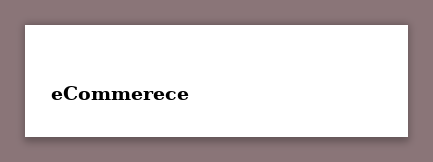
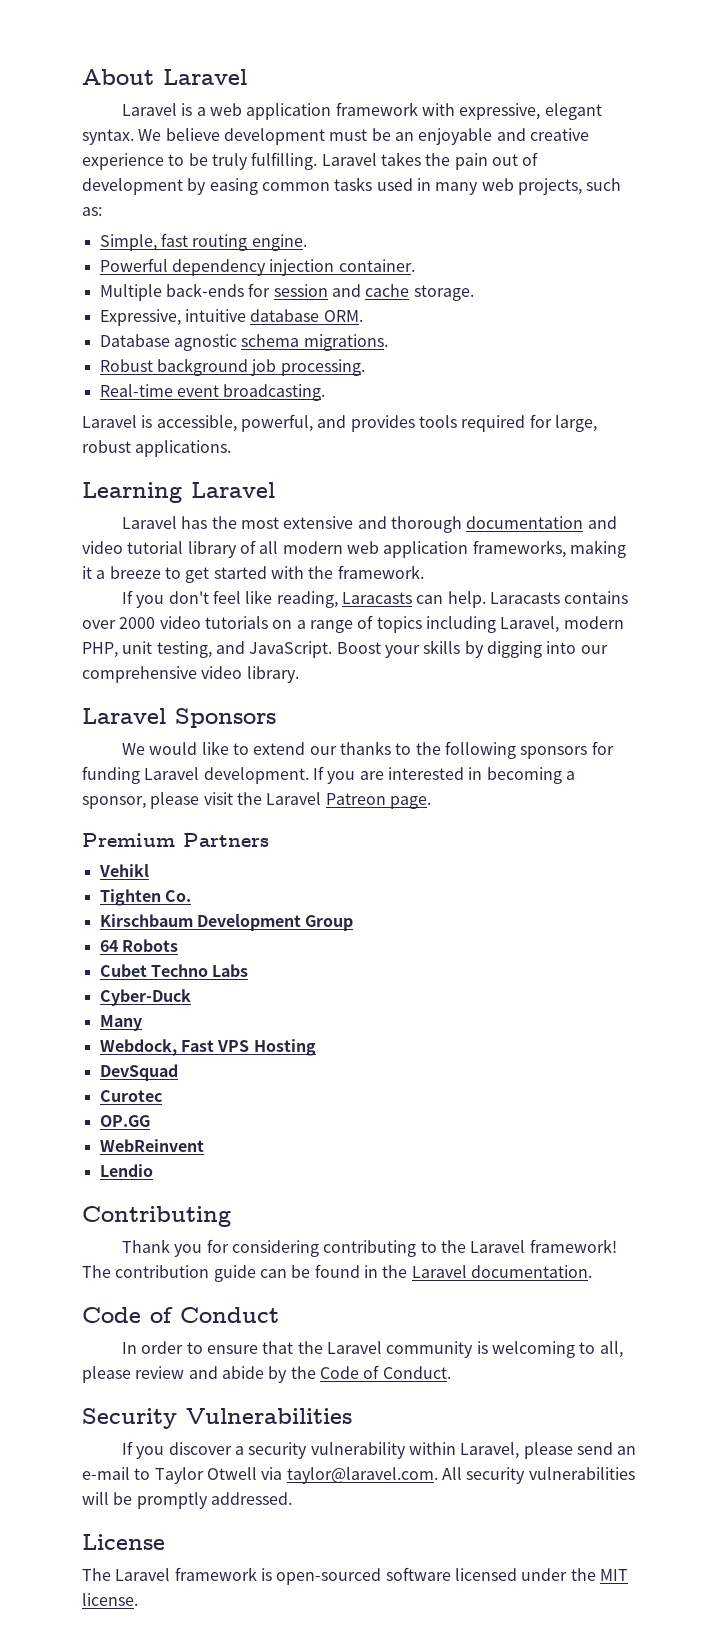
- eCommerece
+ About Laravel
+ Laravel is a web application framework with expressive, elegant syntax. We believe development must be an enjoyable and creative experience to be truly fulfilling. Laravel takes the pain out of development by easing common tasks used in many web projects, such as:
+ Simple, fast routing engine.
+ Powerful dependency injection container.
+ Multiple back-ends for session and cache storage.
+ Expressive, intuitive database ORM.
+ Database agnostic schema migrations.
+ Robust background job processing.
+ Real-time event broadcasting.
+ Laravel is accessible, powerful, and provides tools required for large, robust applications.
+ Learning Laravel
+ Laravel has the most extensive and thorough documentation and video tutorial library of all modern web application frameworks, making it a breeze to get started with the framework.
+ If you don't feel like reading, Laracasts can help. Laracasts contains over 2000 video tutorials on a range of topics including Laravel, modern PHP, unit testing, and JavaScript. Boost your skills by digging into our comprehensive video library.
+ Laravel Sponsors
+ We would like to extend our thanks to the following sponsors for funding Laravel development. If you are interested in becoming a sponsor, please visit the Laravel Patreon page.
+ Premium Partners
+ Vehikl
+ Tighten Co.
+ Kirschbaum Development Group
+ 64 Robots
+ Cubet Techno Labs
+ Cyber-Duck
+ Many
+ Webdock, Fast VPS Hosting
+ DevSquad
+ Curotec
+ OP.GG
+ WebReinvent
+ Lendio
+ Contributing
+ Thank you for considering contributing to the Laravel framework! The contribution guide can be found in the Laravel documentation.
+ Code of Conduct
+ In order to ensure that the Laravel community is welcoming to all, please review and abide by the Code of Conduct.
+ Security Vulnerabilities
+ If you discover a security vulnerability within Laravel, please send an e-mail to Taylor Otwell via taylor@laravel.com. All security vulnerabilities will be promptly addressed.
+ License
+ The Laravel framework is open-sourced software licensed under the MIT license.

